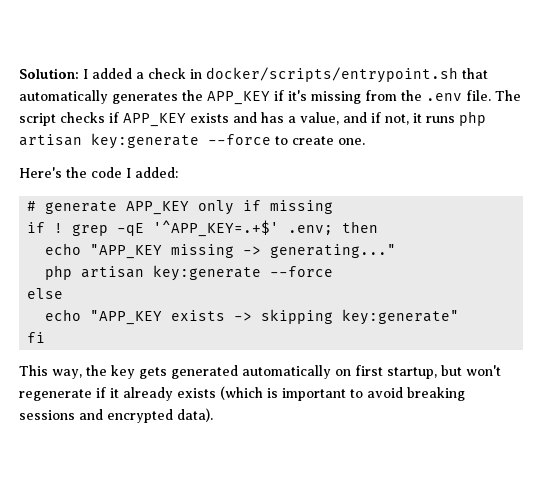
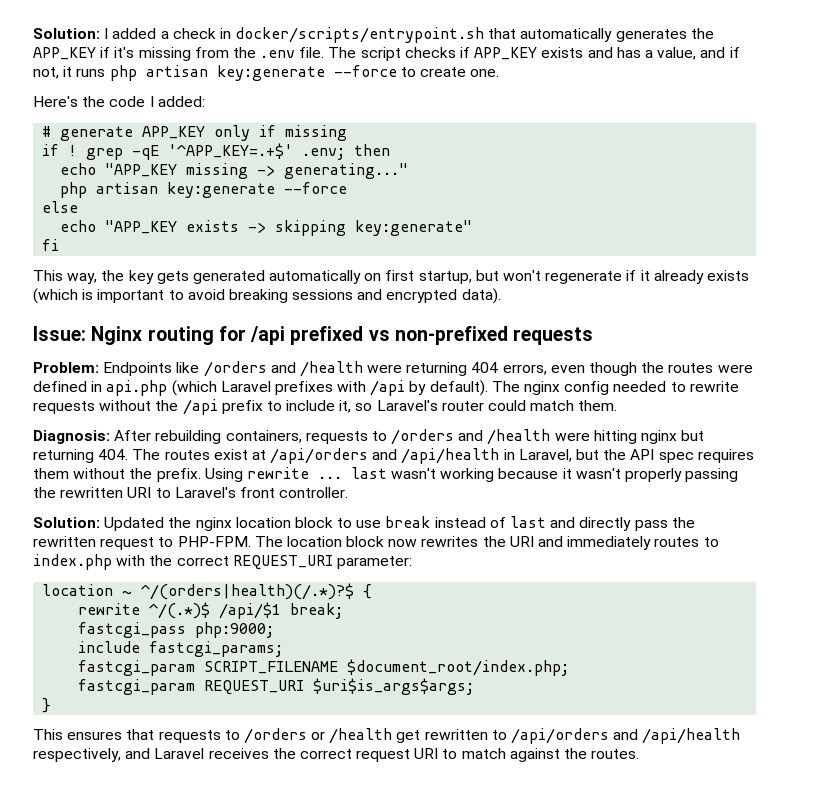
+ Issue: Nginx routing for /api prefixed vs non-prefixed requests
+ Problem: Endpoints like /orders and /health were returning 404 errors, even though the routes were defined in api.php (which Laravel prefixes with /api by default). The nginx config needed to rewrite requests without the /api prefix to include it, so Laravel's router could match them.
+ Diagnosis: After rebuilding containers, requests to /orders and /health were hitting nginx but returning 404. The routes exist at /api/orders and /api/health in Laravel, but the API spec requires them without the prefix. Using rewrite ... last wasn't working because it wasn't properly passing the rewritten URI to Laravel's front controller.
+ Solution: Updated the nginx location block to use break instead of last and directly pass the rewritten request to PHP-FPM. The location block now rewrites the URI and immediately routes to index.php with the correct REQUEST_URI parameter:
+ location ~ ^/(orders|health)(/.*)?$ {
+ rewrite ^/(.*)$ /api/$1 break;
+ fastcgi_pass php:9000;
+ include fastcgi_params;
+ fastcgi_param SCRIPT_FILENAME $document_root/index.php;
+ fastcgi_param REQUEST_URI $uri$is_args$args;
+ }
+ This ensures that requests to /orders or /health get rewritten to /api/orders and /api/health respectively, and Laravel receives the correct request URI to match against the routes.

